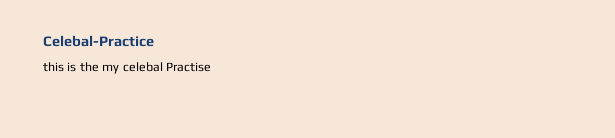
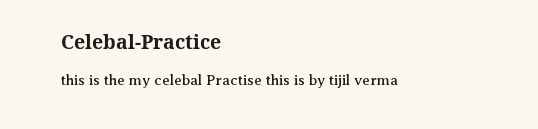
- this is the my celebal Practise
+ this is the my celebal Practise this is by tijil verma

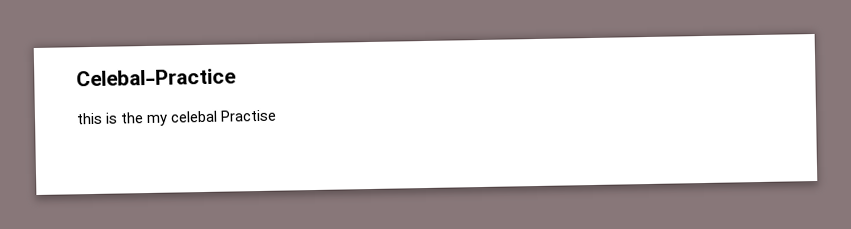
- this is the my celebal Practise this is by tijil verma
+ this is the my celebal Practise

